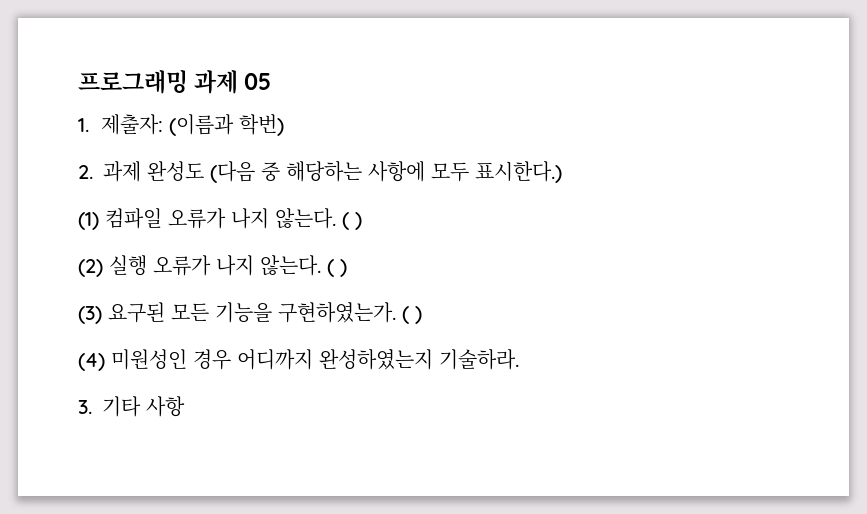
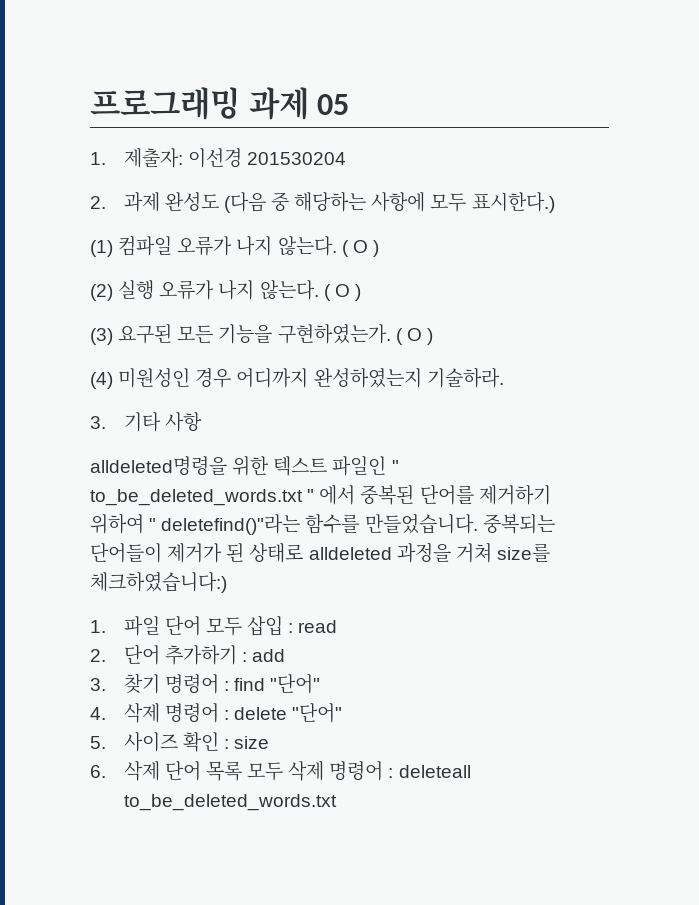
- 1. 제출자: (이름과 학번)
+ 1. 제출자: 이선경 201530204
- (1) 컴파일 오류가 나지 않는다. ( )
+ (1) 컴파일 오류가 나지 않는다. ( O )
- (2) 실행 오류가 나지 않는다. ( )
+ (2) 실행 오류가 나지 않는다. ( O )
- (3) 요구된 모든 기능을 구현하였는가. ( )
+ (3) 요구된 모든 기능을 구현하였는가. ( O )
+ alldeleted명령을 위한 텍스트 파일인 " to_be_deleted_words.txt " 에서 중복된 단어를 제거하기 위하여 " deletefind()"라는 함수를 만들었습니다. 중복되는 단어들이 제거가 된 상태로 alldeleted 과정을 거쳐 size를 체크하였습니다:)
+ 1. 파일 단어 모두 삽입 : read
+ 2. 단어 추가하기 : add
+ 3. 찾기 명령어 : find "단어"
+ 4. 삭제 명령어 : delete "단어"
+ 5. 사이즈 확인 : size
+ 6. 삭제 단어 목록 모두 삭제 명령어 : deleteall to_be_deleted_words.txt

